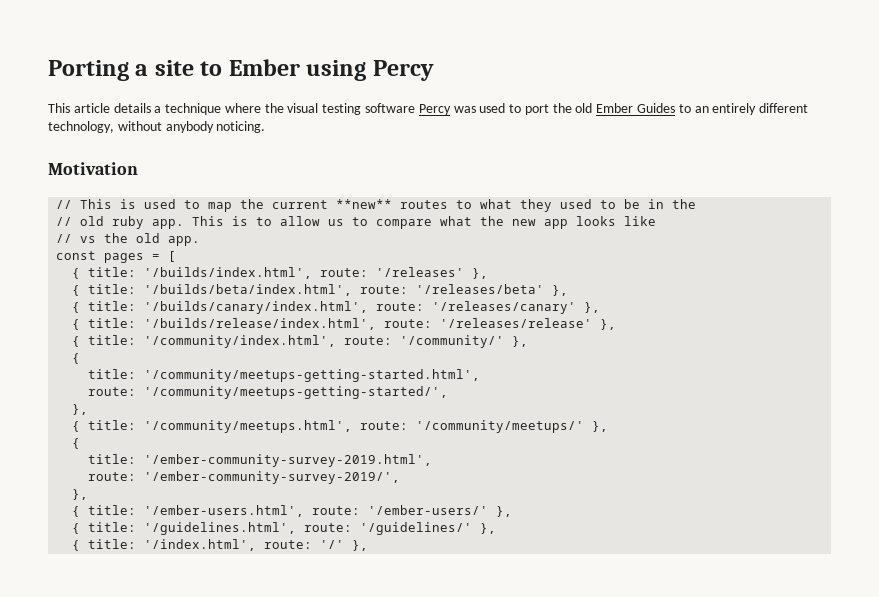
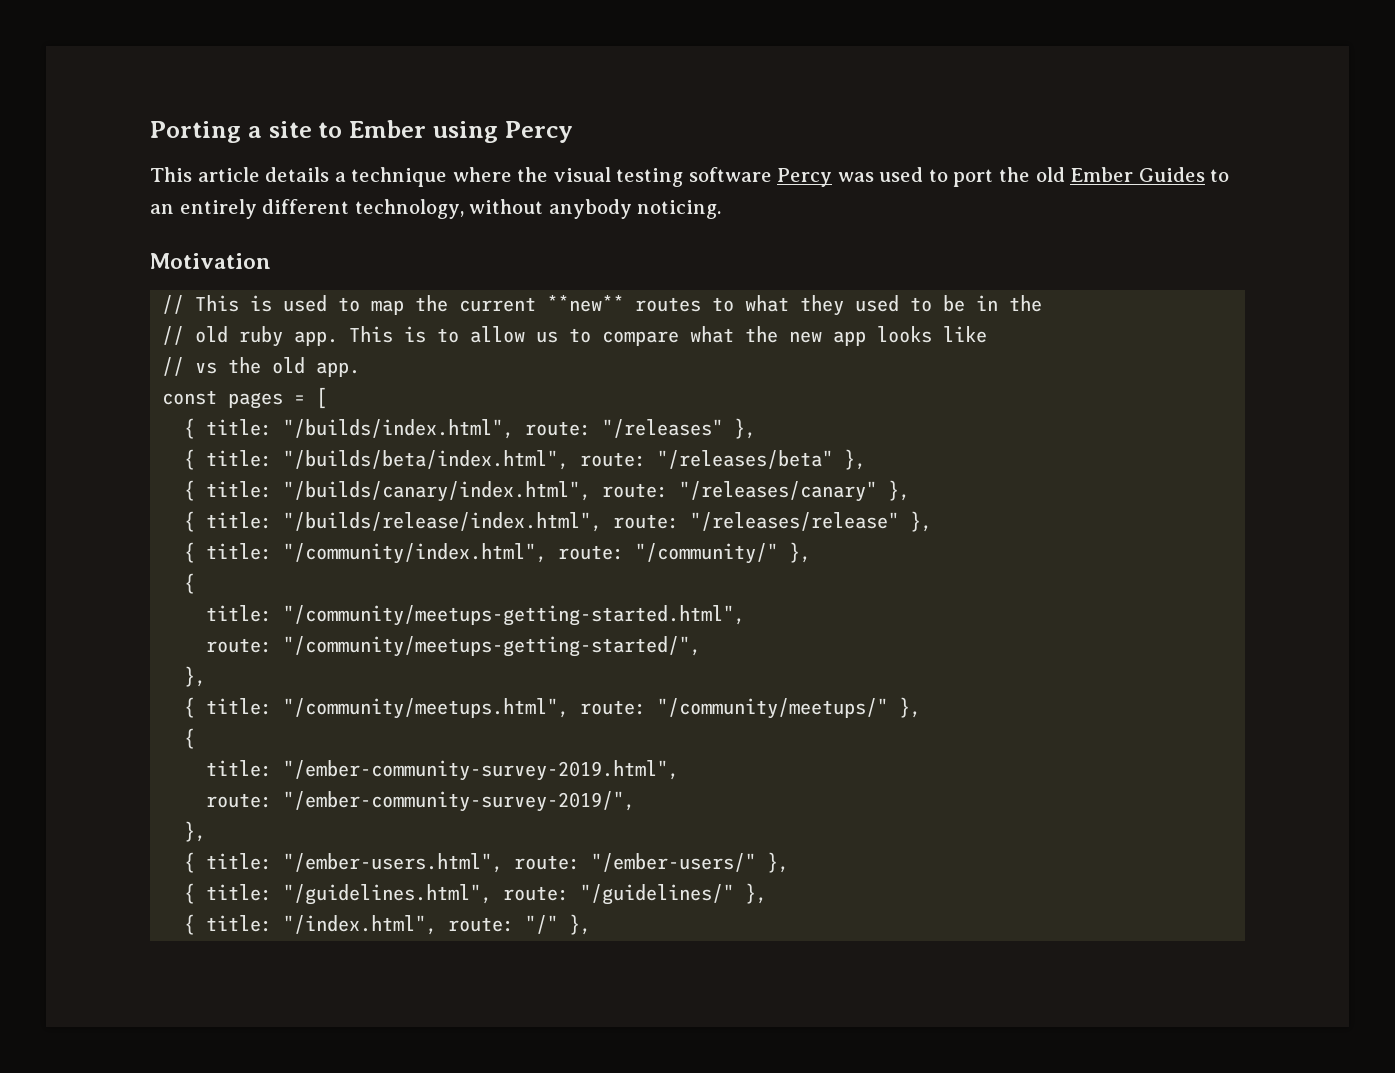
- { title: '/builds/index.html', route: '/releases' },
- { title: '/builds/beta/index.html', route: '/releases/beta' },
- { title: '/builds/canary/index.html', route: '/releases/canary' },
- { title: '/builds/release/index.html', route: '/releases/release' },
- { title: '/community/index.html', route: '/community/' },
+ { title: "/builds/index.html", route: "/releases" },
+ { title: "/builds/beta/index.html", route: "/releases/beta" },
+ { title: "/builds/canary/index.html", route: "/releases/canary" },
+ { title: "/builds/release/index.html", route: "/releases/release" },
+ { title: "/community/index.html", route: "/community/" },
  {
- title: '/community/meetups-getting-started.html',
- route: '/community/meetups-getting-started/',
+ title: "/community/meetups-getting-started.html",
+ route: "/community/meetups-getting-started/",
  },
- { title: '/community/meetups.html', route: '/community/meetups/' },
+ { title: "/community/meetups.html", route: "/community/meetups/" },
  {
- title: '/ember-community-survey-2019.html',
- route: '/ember-community-survey-2019/',
+ title: "/ember-community-survey-2019.html",
+ route: "/ember-community-survey-2019/",
  },
- { title: '/ember-users.html', route: '/ember-users/' },
- { title: '/guidelines.html', route: '/guidelines/' },
- { title: '/index.html', route: '/' },
+ { title: "/ember-users.html", route: "/ember-users/" },
+ { title: "/guidelines.html", route: "/guidelines/" },
+ { title: "/index.html", route: "/" },

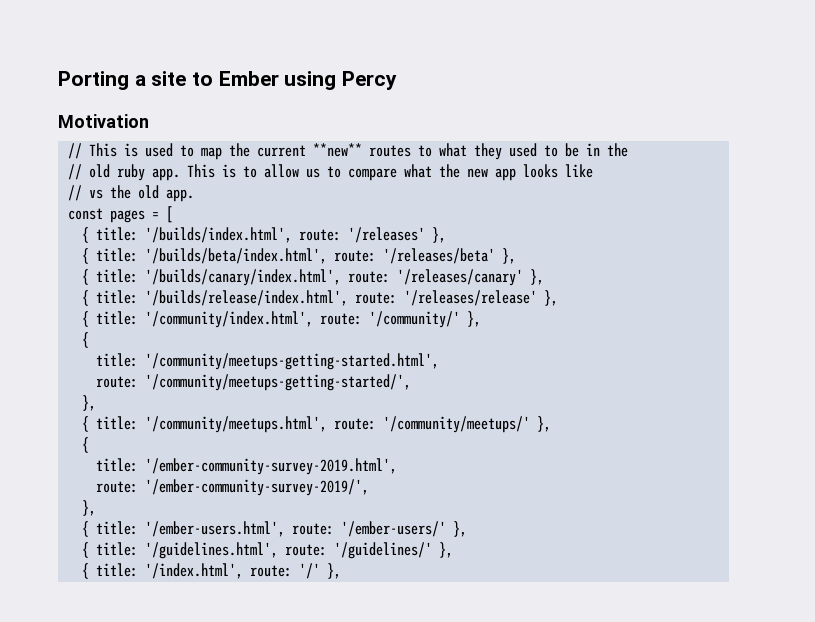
- This article details a technique where the visual testing software Percy was used to port the old Ember Guides to an entirely different technology, without anybody noticing.
- { title: "/builds/index.html", route: "/releases" },
- { title: "/builds/beta/index.html", route: "/releases/beta" },
- { title: "/builds/canary/index.html", route: "/releases/canary" },
- { title: "/builds/release/index.html", route: "/releases/release" },
- { title: "/community/index.html", route: "/community/" },
+ { title: '/builds/index.html', route: '/releases' },
+ { title: '/builds/beta/index.html', route: '/releases/beta' },
+ { title: '/builds/canary/index.html', route: '/releases/canary' },
+ { title: '/builds/release/index.html', route: '/releases/release' },
+ { title: '/community/index.html', route: '/community/' },
  {
- title: "/community/meetups-getting-started.html",
- route: "/community/meetups-getting-started/",
+ title: '/community/meetups-getting-started.html',
+ route: '/community/meetups-getting-started/',
  },
- { title: "/community/meetups.html", route: "/community/meetups/" },
+ { title: '/community/meetups.html', route: '/community/meetups/' },
  {
- title: "/ember-community-survey-2019.html",
- route: "/ember-community-survey-2019/",
+ title: '/ember-community-survey-2019.html',
+ route: '/ember-community-survey-2019/',
  },
- { title: "/ember-users.html", route: "/ember-users/" },
- { title: "/guidelines.html", route: "/guidelines/" },
- { title: "/index.html", route: "/" },
+ { title: '/ember-users.html', route: '/ember-users/' },
+ { title: '/guidelines.html', route: '/guidelines/' },
+ { title: '/index.html', route: '/' },

